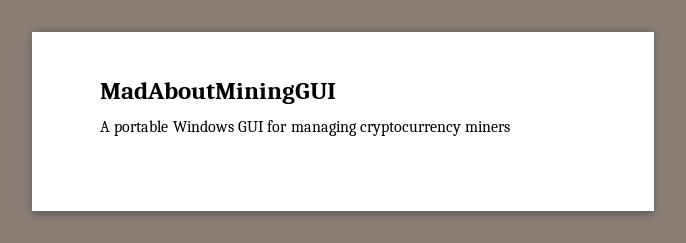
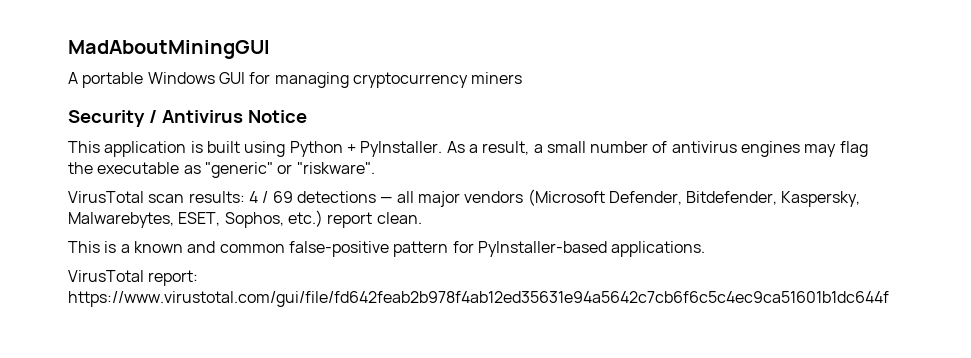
+ Security / Antivirus Notice
+ This application is built using Python + PyInstaller. As a result, a small number of antivirus engines may flag the executable as "generic" or "riskware".
+ VirusTotal scan results: 4 / 69 detections — all major vendors (Microsoft Defender, Bitdefender, Kaspersky, Malwarebytes, ESET, Sophos, etc.) report clean.
+ This is a known and common false-positive pattern for PyInstaller-based applications.
+ VirusTotal report: https://www.virustotal.com/gui/file/fd642feab2b978f4ab12ed35631e94a5642c7cb6f6c5c4ec9ca51601b1dc644f

